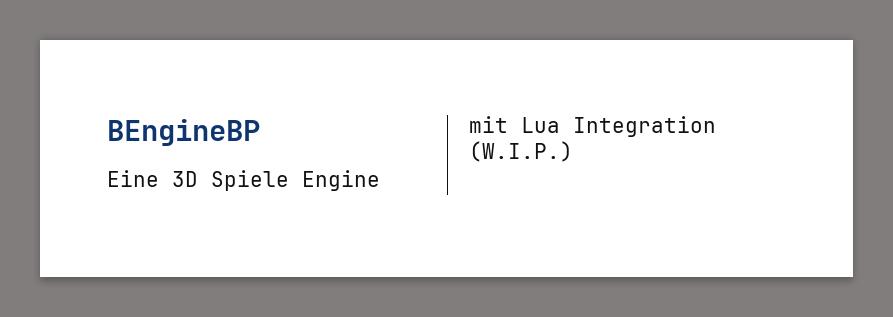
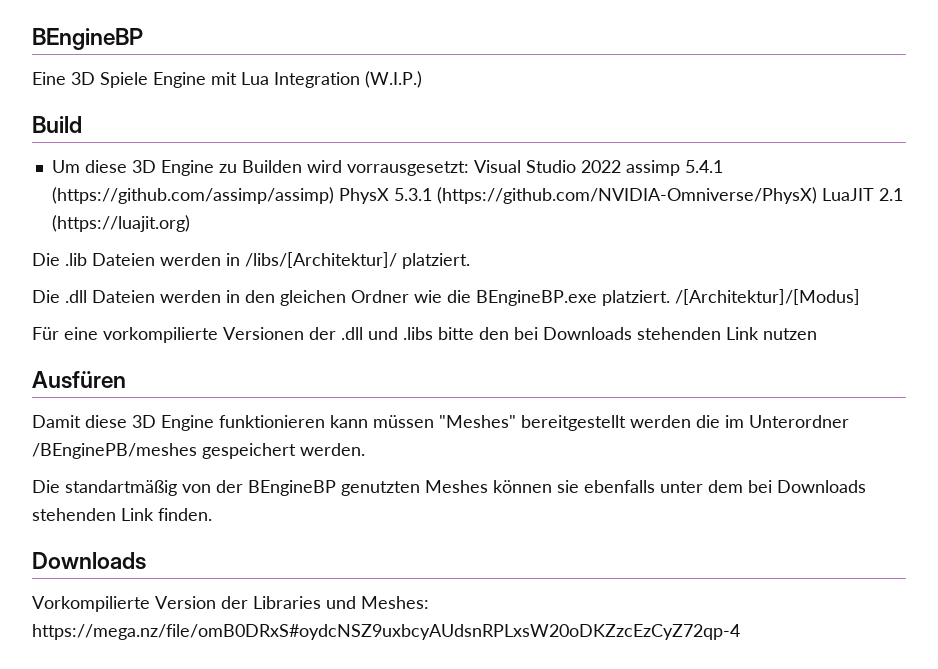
+ Build
+ Um diese 3D Engine zu Builden wird vorrausgesetzt: Visual Studio 2022 assimp 5.4.1 (https://github.com/assimp/assimp) PhysX 5.3.1 (https://github.com/NVIDIA-Omniverse/PhysX) LuaJIT 2.1 (https://luajit.org)
+ Die .lib Dateien werden in /libs/[Architektur]/ platziert.
+ Die .dll Dateien werden in den gleichen Ordner wie die BEngineBP.exe platziert. /[Architektur]/[Modus]
+ Für eine vorkompilierte Versionen der .dll und .libs bitte den bei Downloads stehenden Link nutzen
+ Ausfüren
+ Damit diese 3D Engine funktionieren kann müssen "Meshes" bereitgestellt werden die im Unterordner /BEnginePB/meshes gespeichert werden.
+ Die standartmäßig von der BEngineBP genutzten Meshes können sie ebenfalls unter dem bei Downloads stehenden Link finden.
+ Downloads
+ Vorkompilierte Version der Libraries und Meshes: https://mega.nz/file/omB0DRxS#oydcNSZ9uxbcyAUdsnRPLxsW20oDKZzcEzCyZ72qp-4

